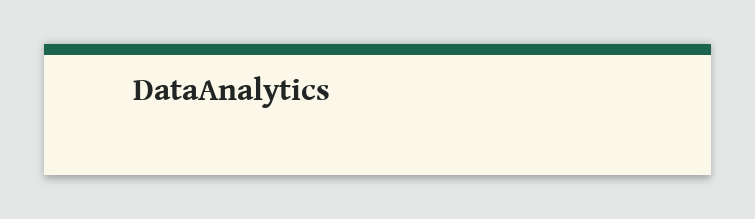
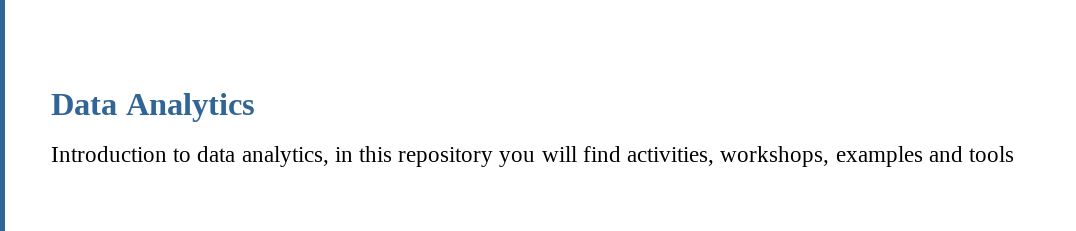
- DataAnalytics
+ Data Analytics
+ Introduction to data analytics, in this repository you will find activities, workshops, examples and tools

